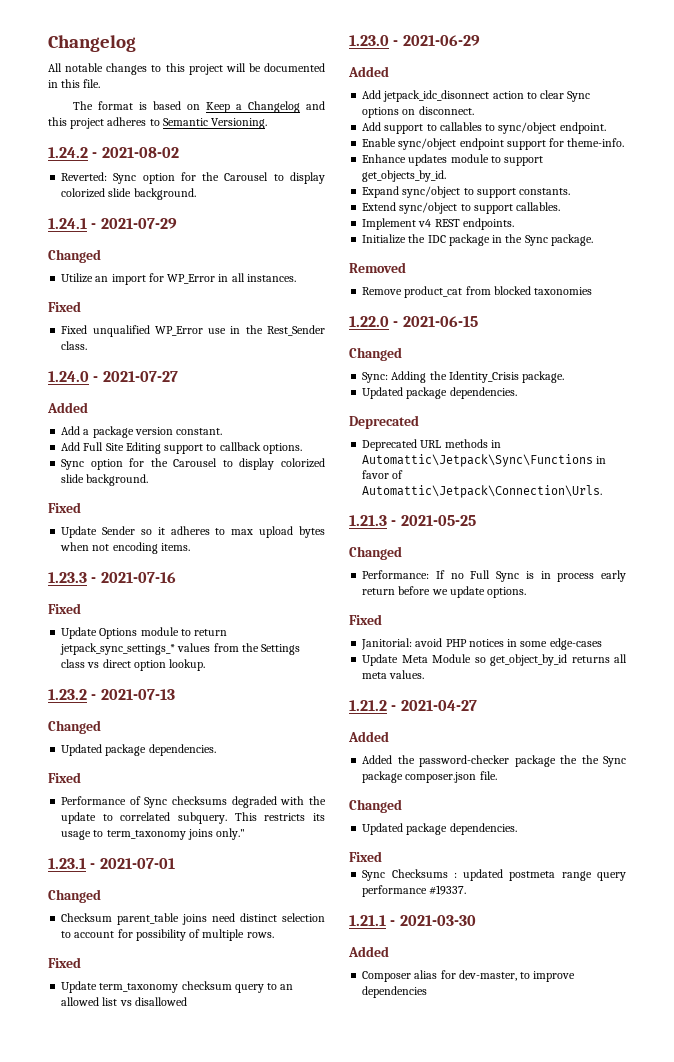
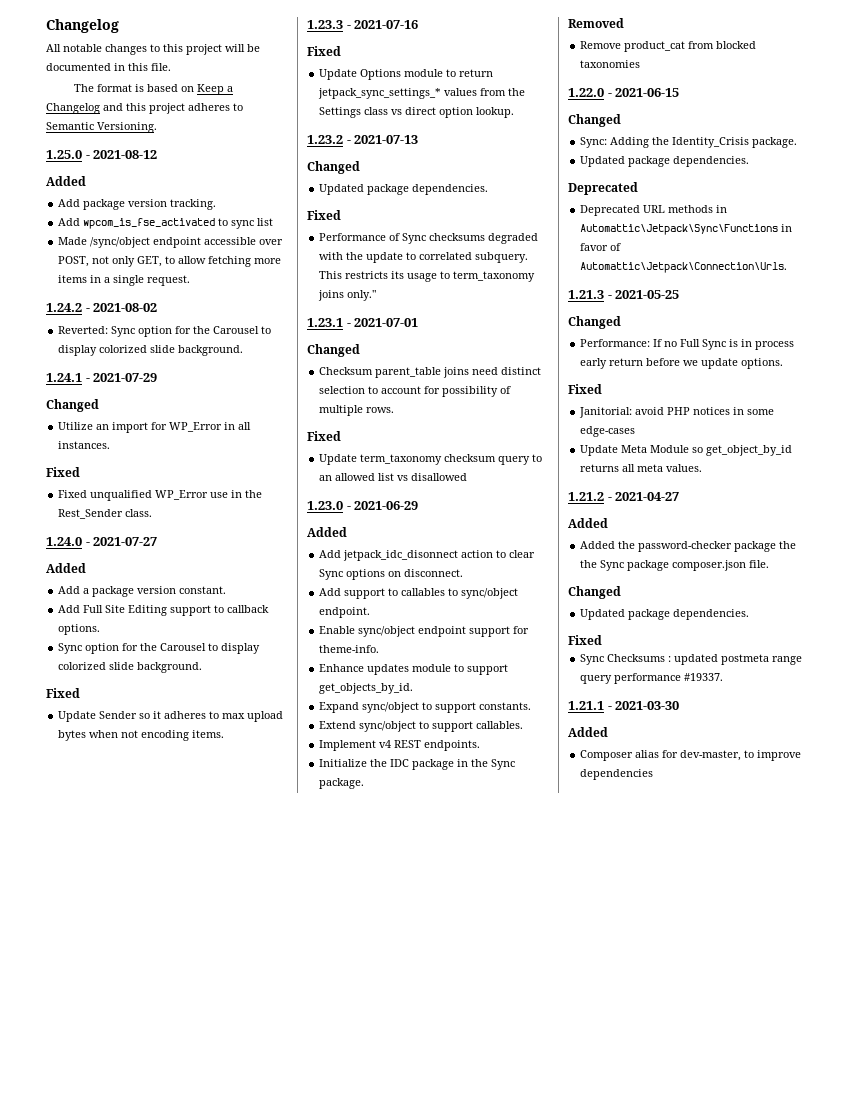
+ 1.25.0 - 2021-08-12
+ Added
+ Add package version tracking.
+ Add wpcom_is_fse_activated to sync list
+ Made /sync/object endpoint accessible over POST, not only GET, to allow fetching more items in a single request.

